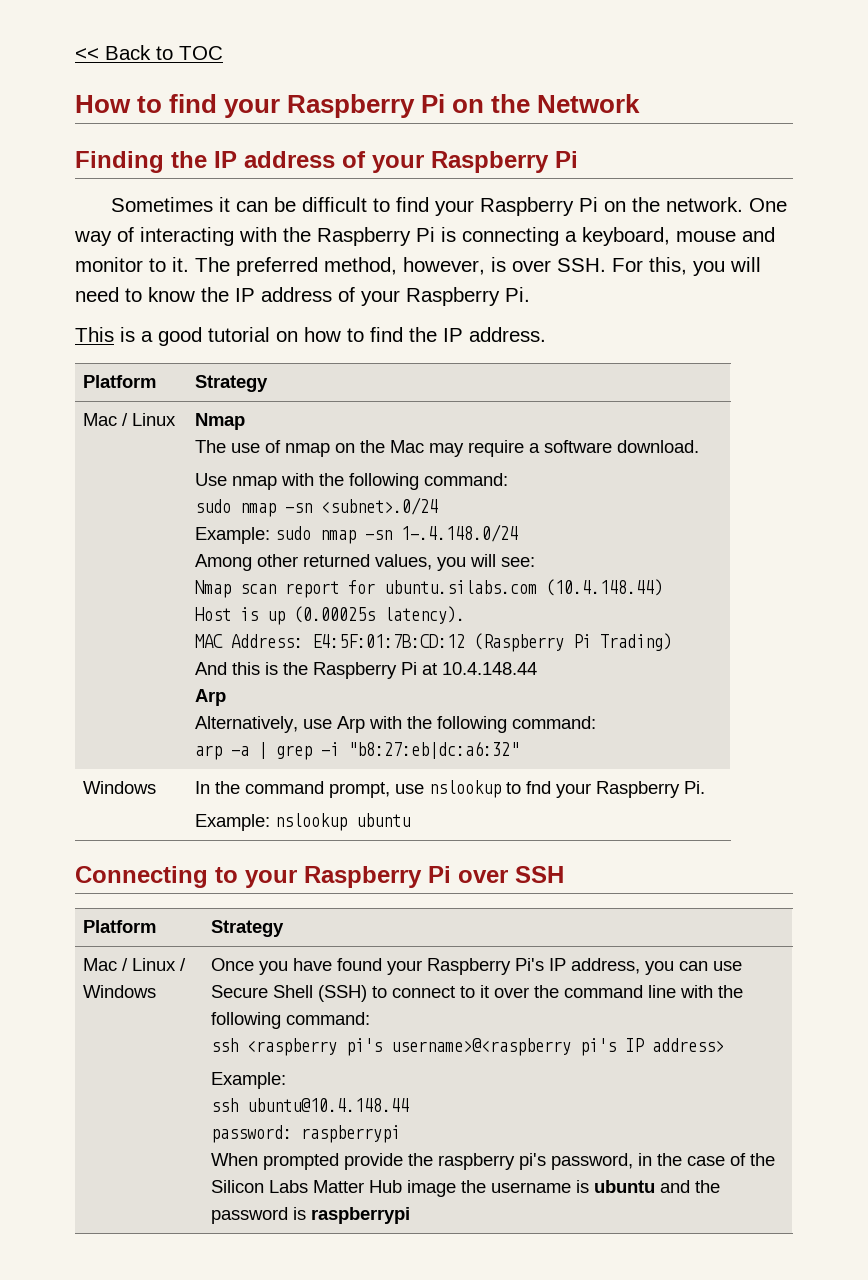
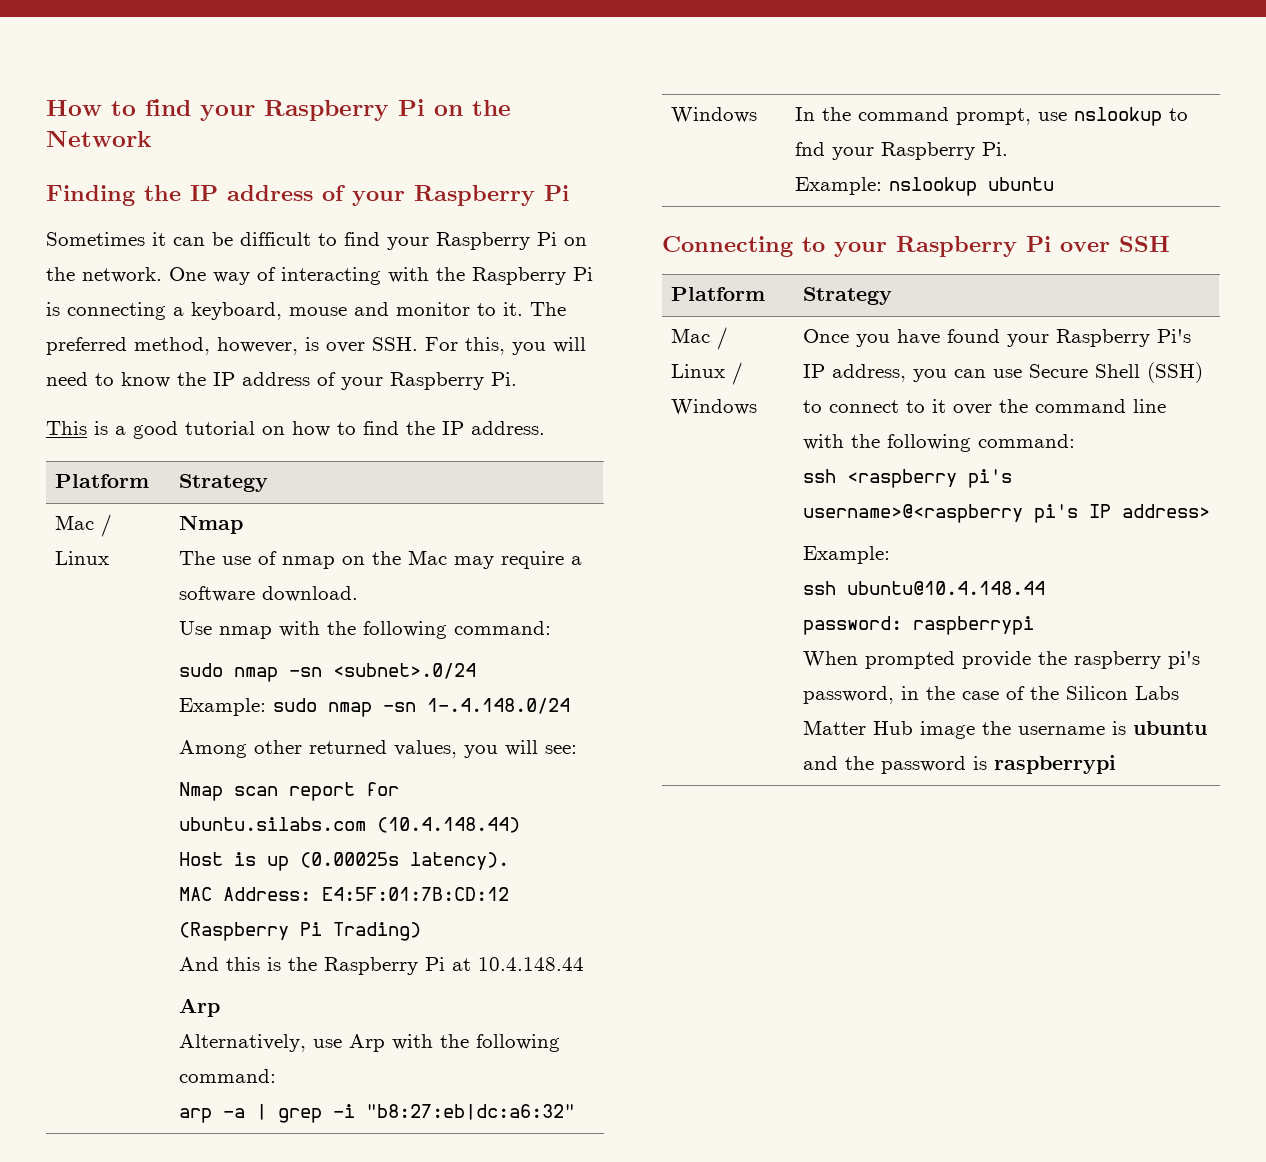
- << Back to TOC

